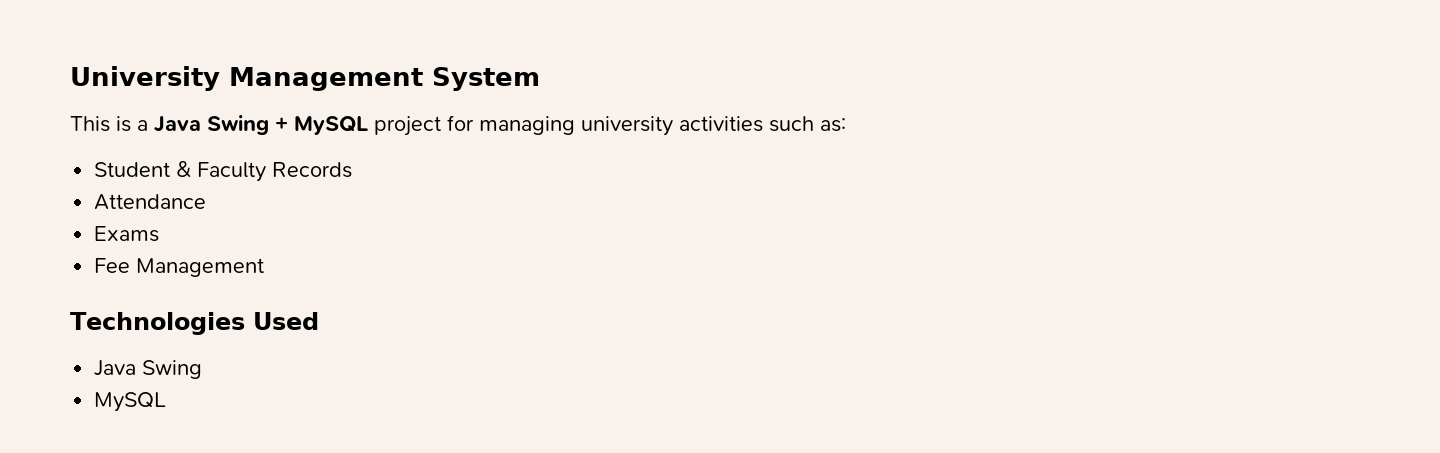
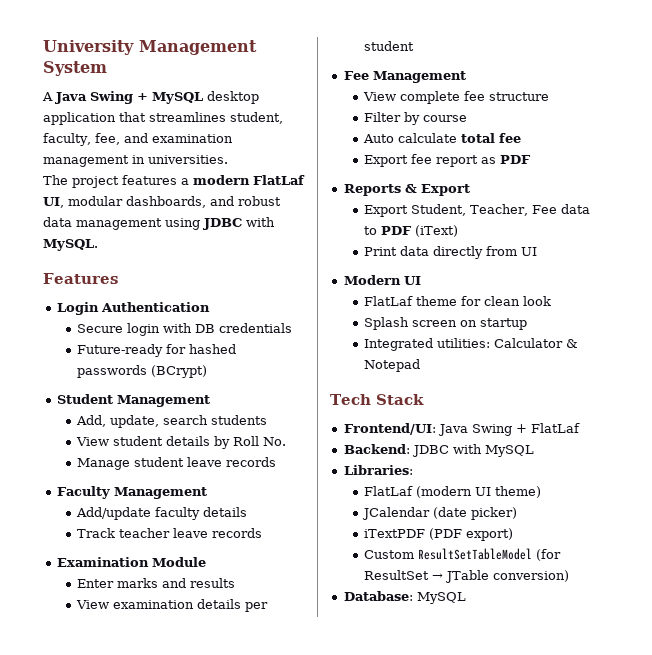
- This is a Java Swing + MySQL project for managing university activities such as:
- Student & Faculty Records
- Attendance
- Exams
+ A Java Swing + MySQL desktop application that streamlines student, faculty, fee, and examination management in universities.
+ The project features a modern FlatLaf UI, modular dashboards, and robust data management using JDBC with MySQL.
+ Features
+ Login Authentication
+ Secure login with DB credentials
+ Future-ready for hashed passwords (BCrypt)
+ Student Management
+ Add, update, search students
+ View student details by Roll No.
+ Manage student leave records
+ Faculty Management
+ Add/update faculty details
+ Track teacher leave records
+ Examination Module
+ Enter marks and results
+ View examination details per student
  Fee Management
- Technologies Used
- Java Swing
- MySQL
+ View complete fee structure
+ Filter by course
+ Auto calculate total fee
+ Export fee report as PDF
+ Reports & Export
+ Export Student, Teacher, Fee data to PDF (iText)
+ Print data directly from UI
+ Modern UI
+ FlatLaf theme for clean look
+ Splash screen on startup
+ Integrated utilities: Calculator & Notepad
+ Tech Stack
+ Frontend/UI: Java Swing + FlatLaf
+ Backend: JDBC with MySQL
+ Libraries:
+ FlatLaf (modern UI theme)
+ JCalendar (date picker)
+ iTextPDF (PDF export)
+ Custom ResultSetTableModel (for ResultSet → JTable conversion)
+ Database: MySQL

